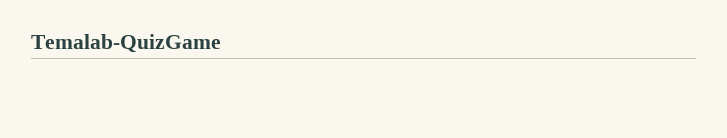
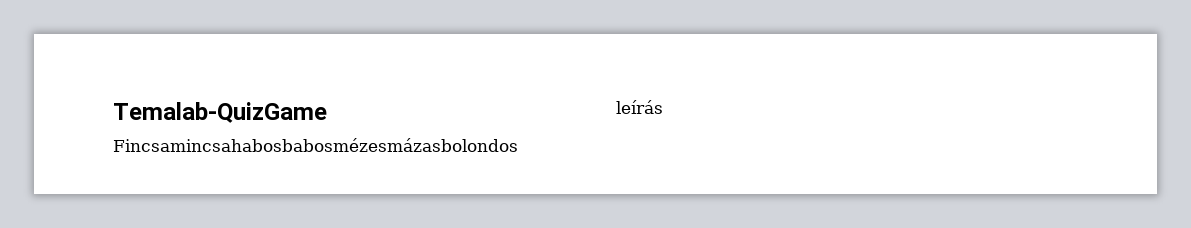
+ Fincsamincsahabosbabosmézesmázasbolondos leírás

